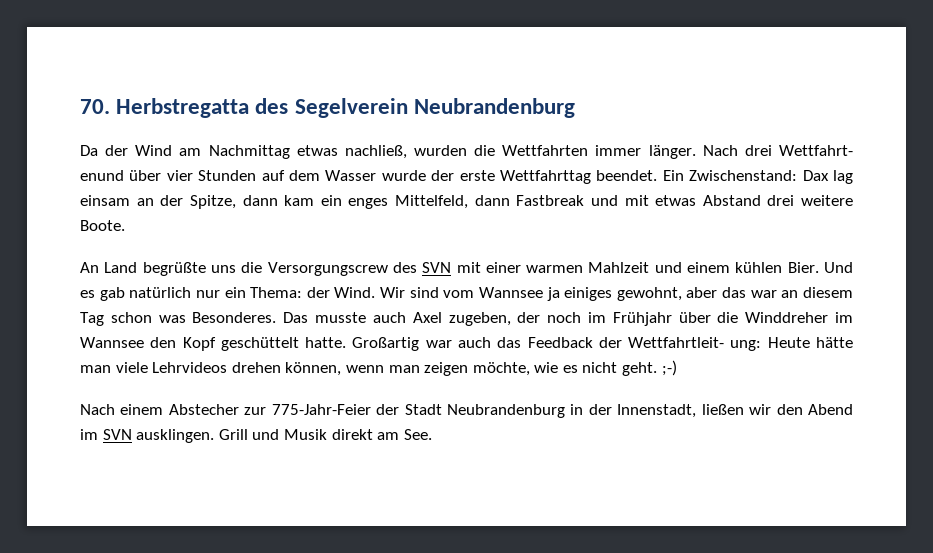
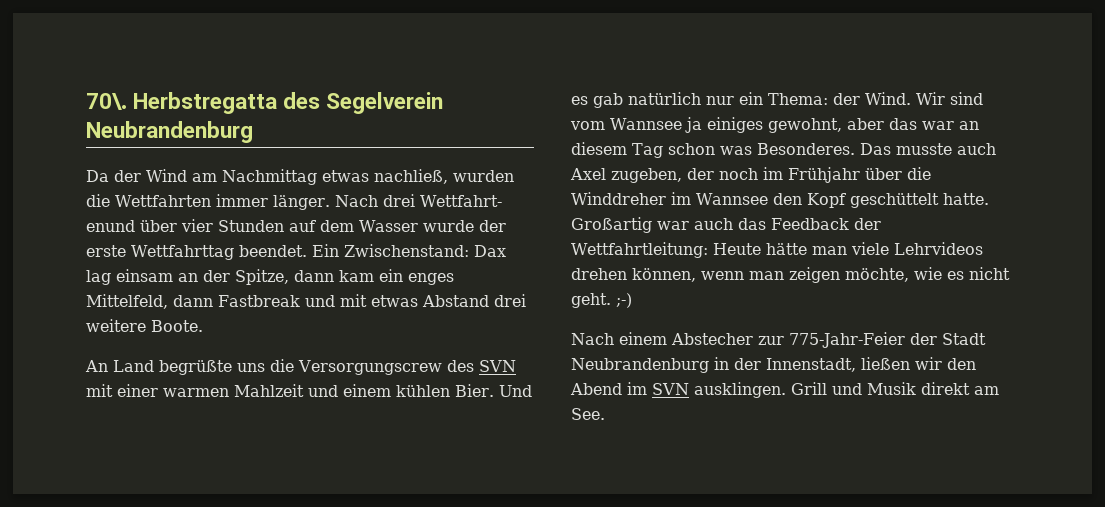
- 70. Herbstregatta des Segelverein Neubrandenburg
+ 70\. Herbstregatta des Segelverein Neubrandenburg
- Großartig war auch das Feedback der Wettfahrtleit- ung: Heute hätte man viele Lehrvideos drehen können, wenn man zeigen möchte, wie es nicht geht. ;-)
+ Großartig war auch das Feedback der Wettfahrtleitung: Heute hätte man viele Lehrvideos drehen können, wenn man zeigen möchte, wie es nicht geht. ;-)

